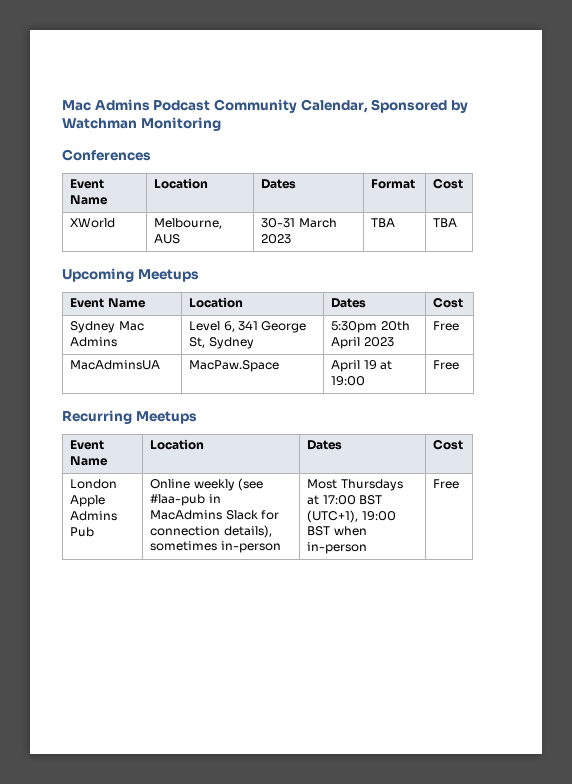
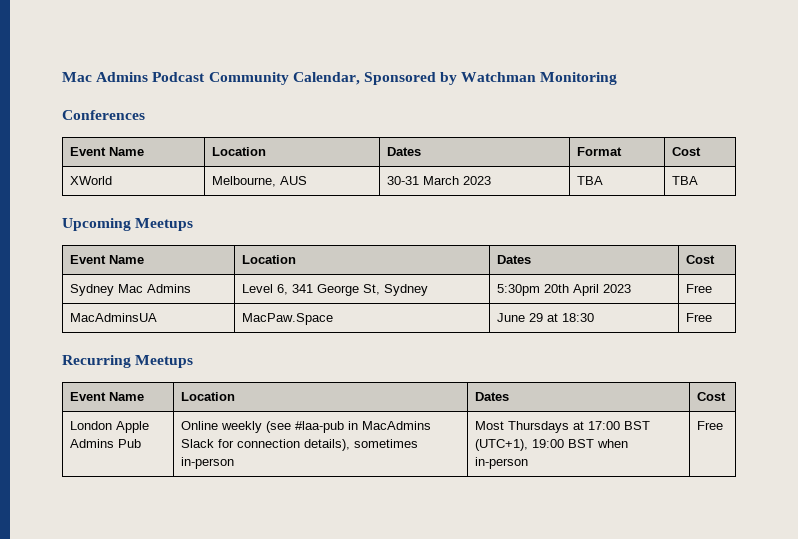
- MacAdminsUA | MacPaw.Space | April 19 at 19:00 | Free
+ MacAdminsUA | MacPaw.Space | June 29 at 18:30 | Free

